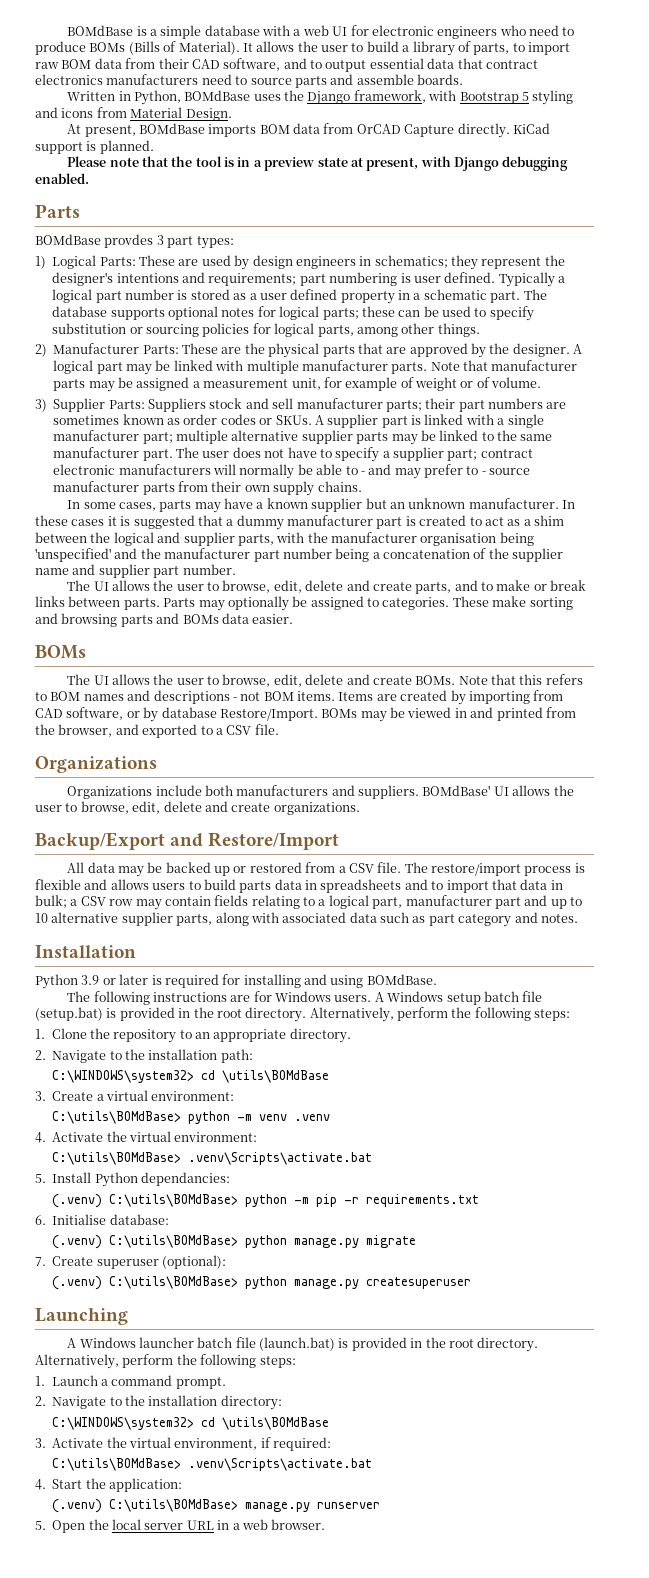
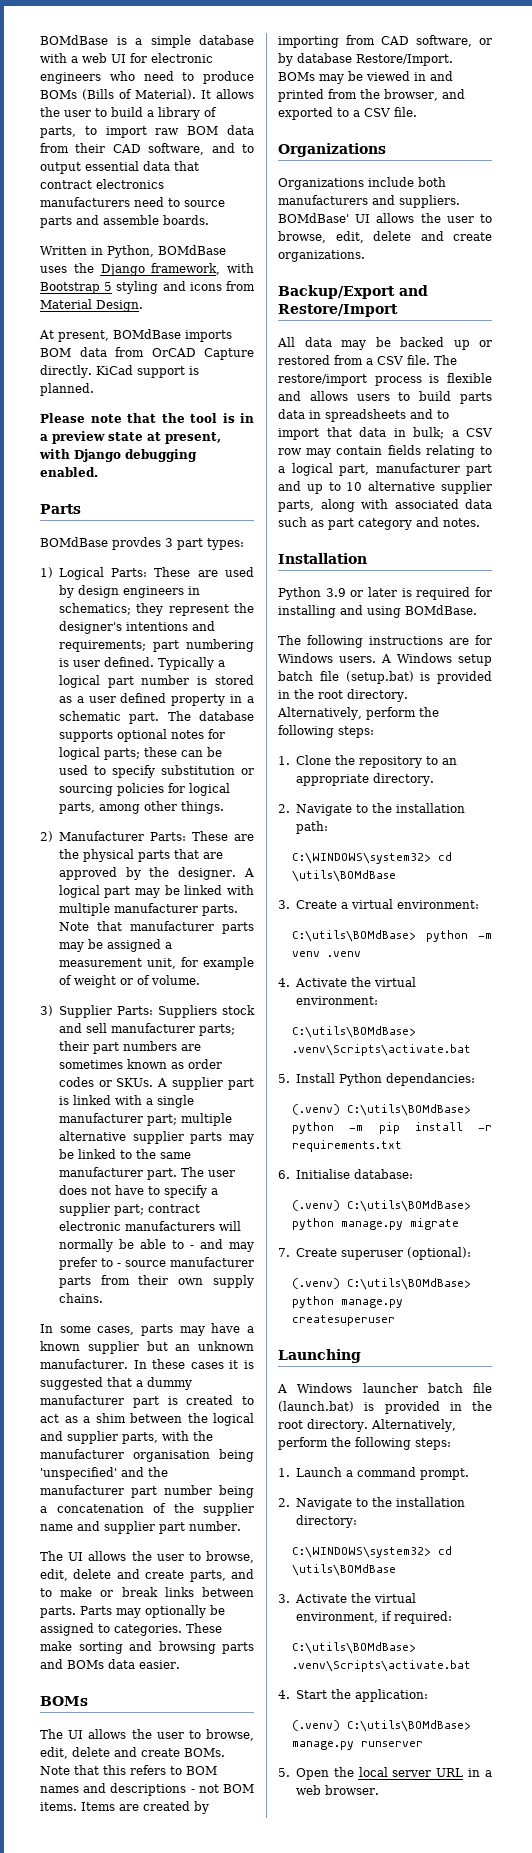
- (.venv) C:\utils\BOMdBase> python -m pip -r requirements.txt
+ (.venv) C:\utils\BOMdBase> python -m pip install -r requirements.txt

